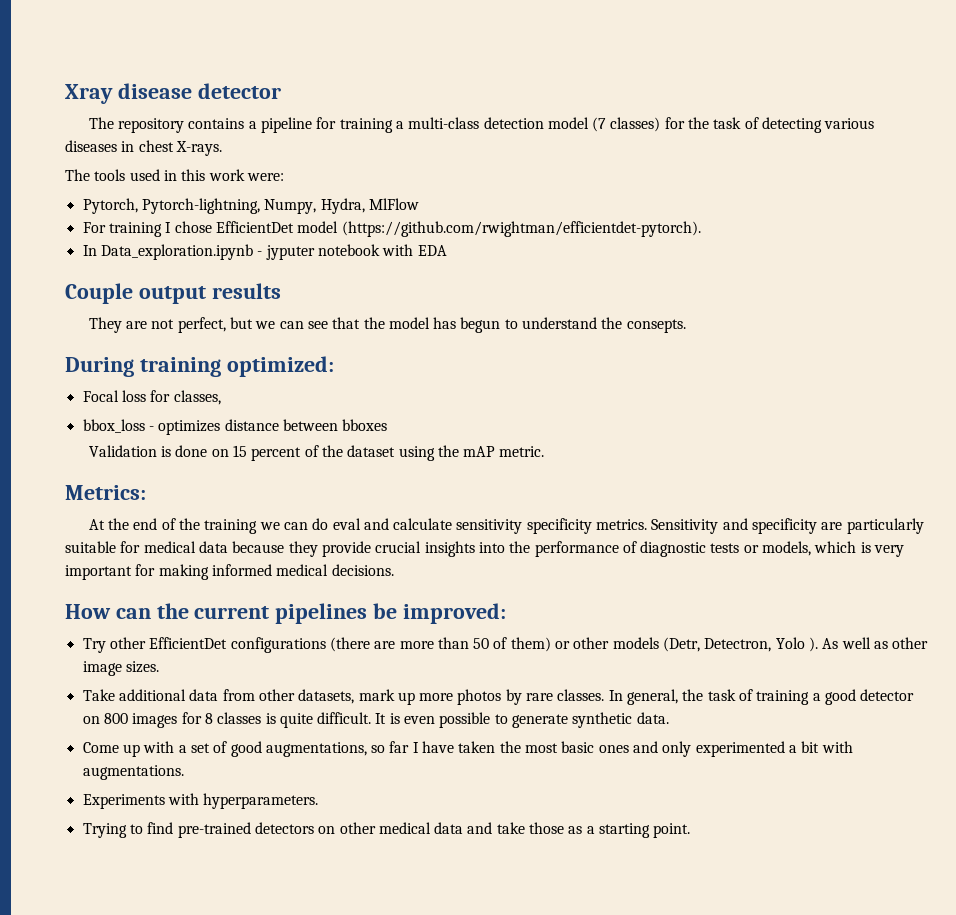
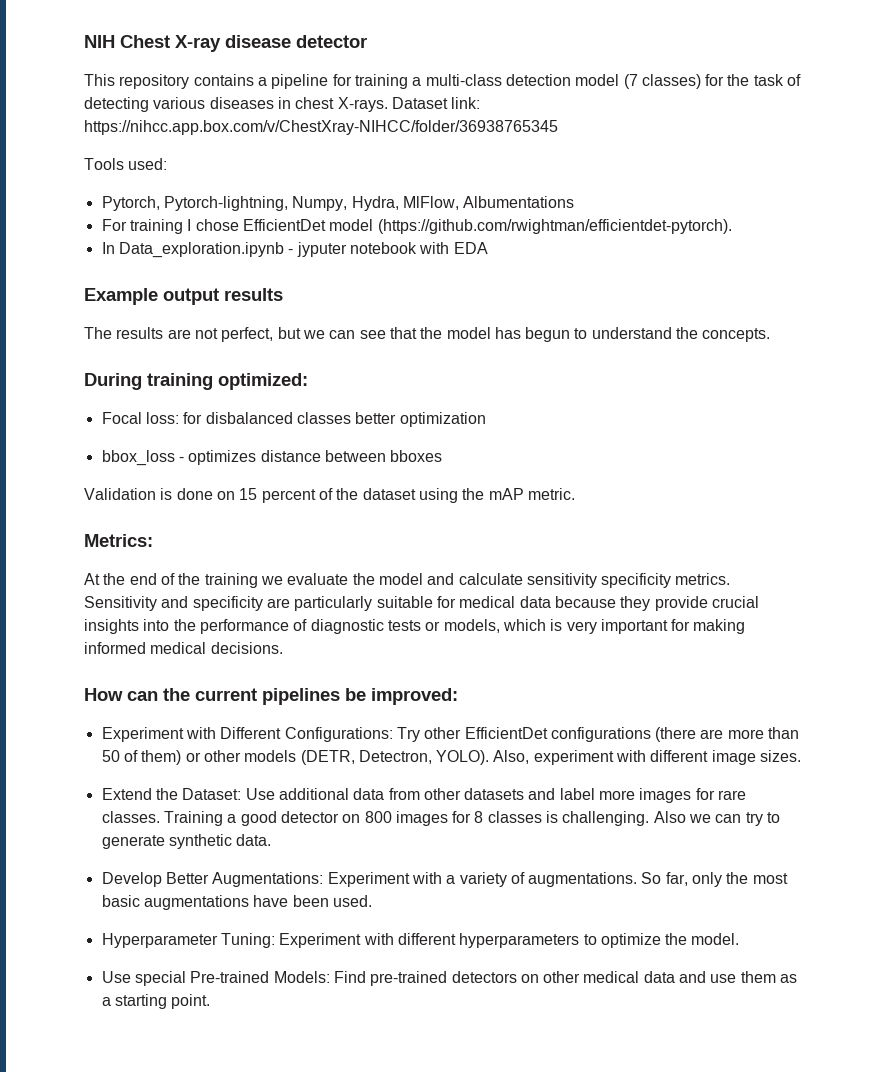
- Xray disease detector
+ NIH Chest X-ray disease detector
- The repository contains a pipeline for training a multi-class detection model (7 classes) for the task of detecting various diseases in chest X-rays.
- The tools used in this work were:
+ This repository contains a pipeline for training a multi-class detection model (7 classes) for the task of detecting various diseases in chest X-rays. Dataset link: https://nihcc.app.box.com/v/ChestXray-NIHCC/folder/36938765345
+ Tools used:
- Pytorch, Pytorch-lightning, Numpy, Hydra, MlFlow
+ Pytorch, Pytorch-lightning, Numpy, Hydra, MlFlow, Albumentations
- Couple output results
+ Example output results
- They are not perfect, but we can see that the model has begun to understand the consepts.
+ The results are not perfect, but we can see that the model has begun to understand the concepts.
- Focal loss for classes,
+ Focal loss: for disbalanced classes better optimization
- At the end of the training we can do eval and calculate sensitivity specificity metrics.
+ At the end of the training we evaluate the model and calculate sensitivity specificity metrics.
- Try other EfficientDet configurations (there are more than 50 of them) or other models (Detr, Detectron, Yolo ). As well as other image sizes.
- Take additional data from other datasets, mark up more photos by rare classes. In general, the task of training a good detector on 800 images for 8 classes is quite difficult. It is even possible to generate synthetic data.
- Come up with a set of good augmentations, so far I have taken the most basic ones and only experimented a bit with augmentations.
- Experiments with hyperparameters.
- Trying to find pre-trained detectors on other medical data and take those as a starting point.
+ Experiment with Different Configurations: Try other EfficientDet configurations (there are more than 50 of them) or other models (DETR, Detectron, YOLO). Also, experiment with different image sizes.
+ Extend the Dataset: Use additional data from other datasets and label more images for rare classes. Training a good detector on 800 images for 8 classes is challenging. Also we can try to generate synthetic data.
+ Develop Better Augmentations: Experiment with a variety of augmentations. So far, only the most basic augmentations have been used.
+ Hyperparameter Tuning: Experiment with different hyperparameters to optimize the model.
+ Use special Pre-trained Models: Find pre-trained detectors on other medical data and use them as a starting point.

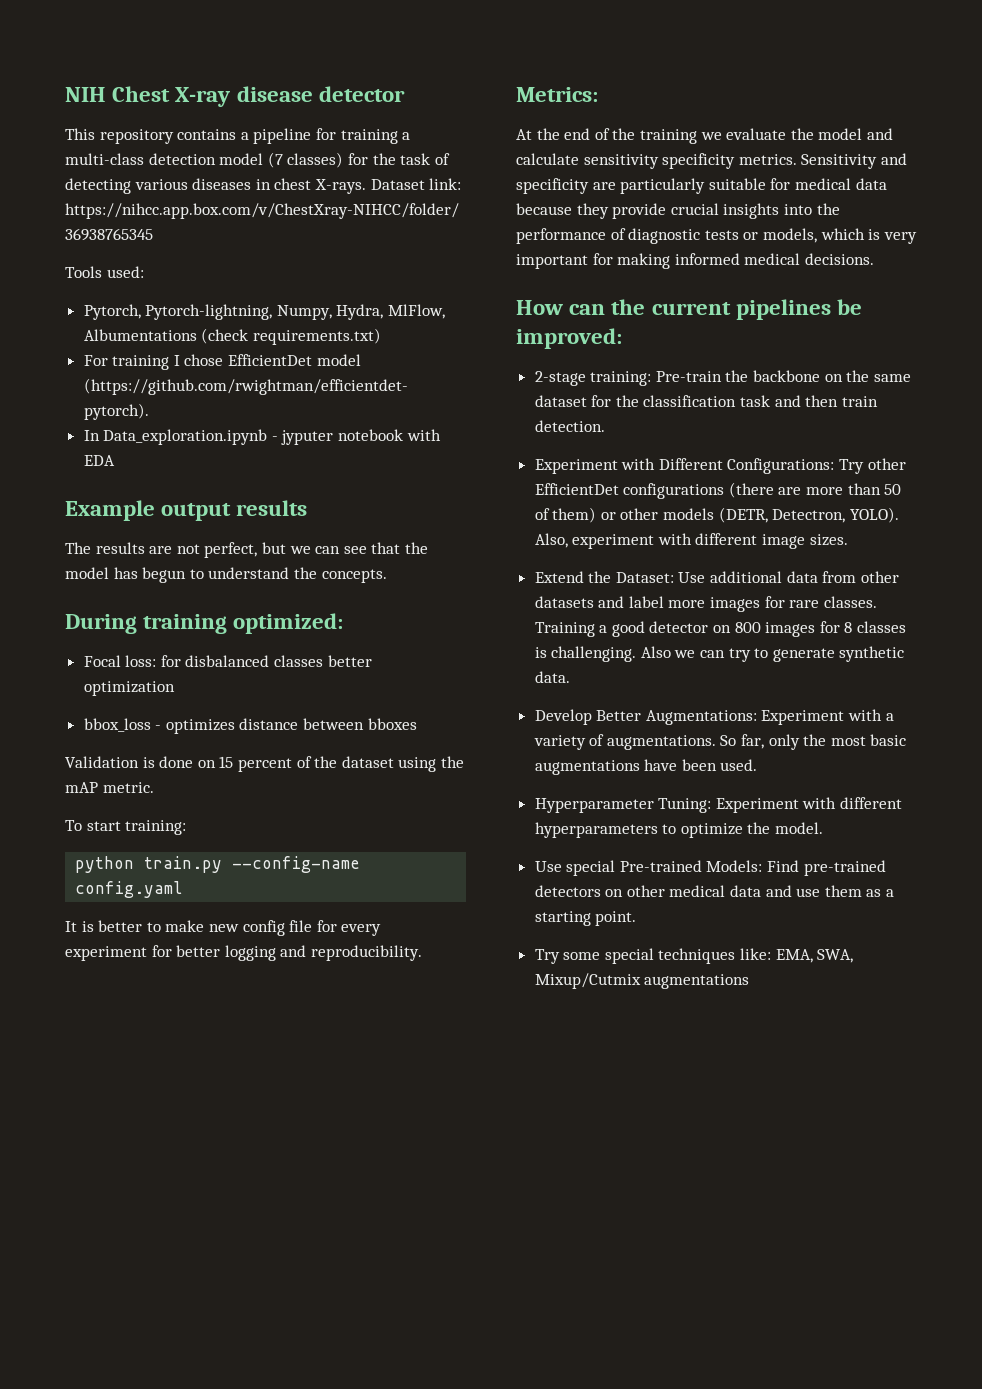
- Pytorch, Pytorch-lightning, Numpy, Hydra, MlFlow, Albumentations
+ Pytorch, Pytorch-lightning, Numpy, Hydra, MlFlow, Albumentations (check requirements.txt)
+ To start training:
+ python train.py --config-name config.yaml
+ It is better to make new config file for every experiment for better logging and reproducibility.
+ 2-stage training: Pre-train the backbone on the same dataset for the classification task and then train detection.
+ Try some special techniques like: EMA, SWA, Mixup/Cutmix augmentations

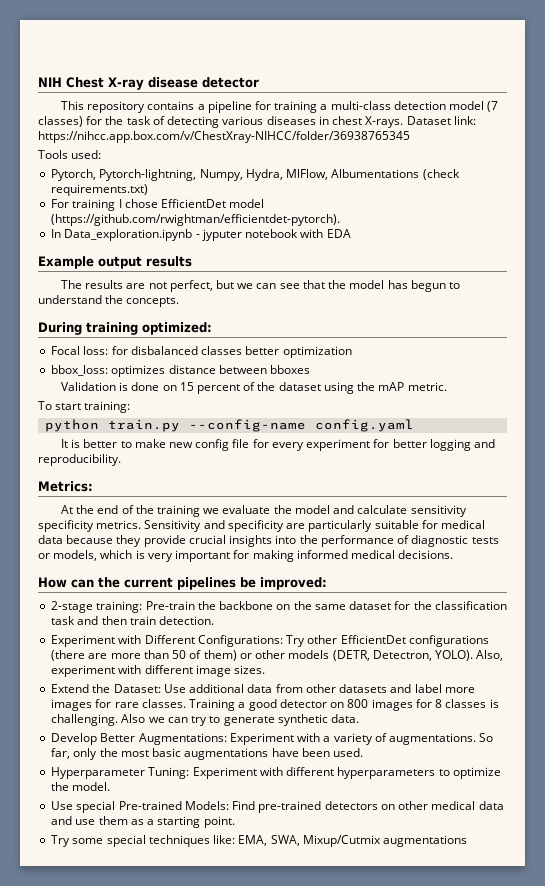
- bbox_loss - optimizes distance between bboxes
+ bbox_loss: optimizes distance between bboxes

